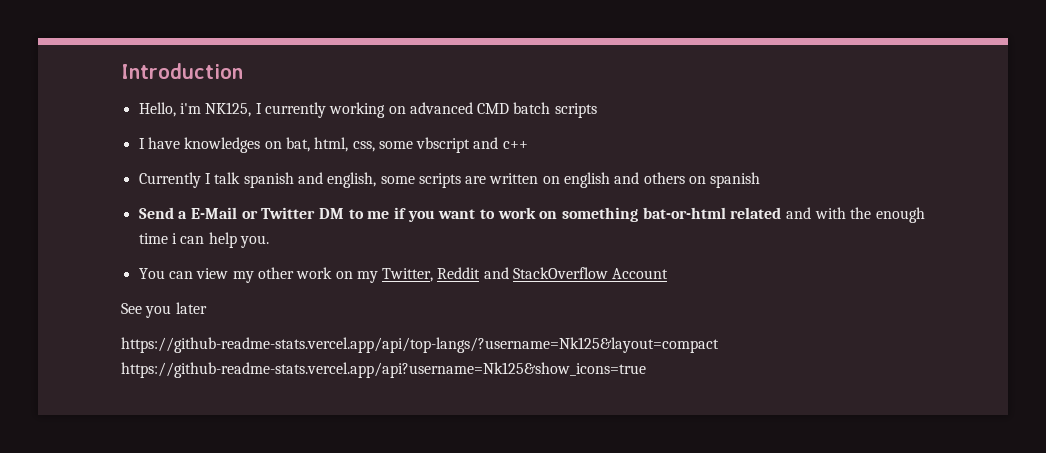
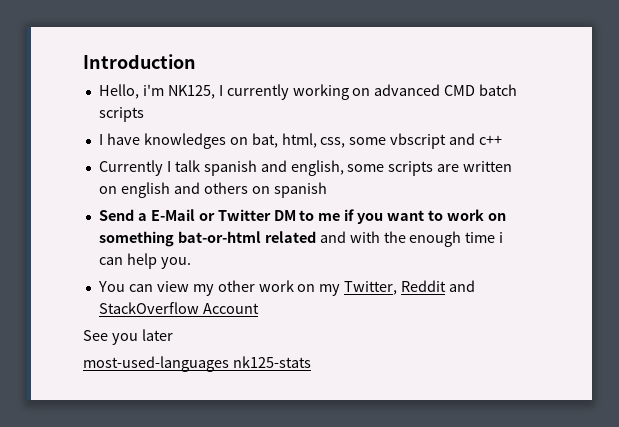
- https://github-readme-stats.vercel.app/api/top-langs/?username=Nk125&layout=compact https://github-readme-stats.vercel.app/api?username=Nk125&show_icons=true
+ most-used-languages nk125-stats

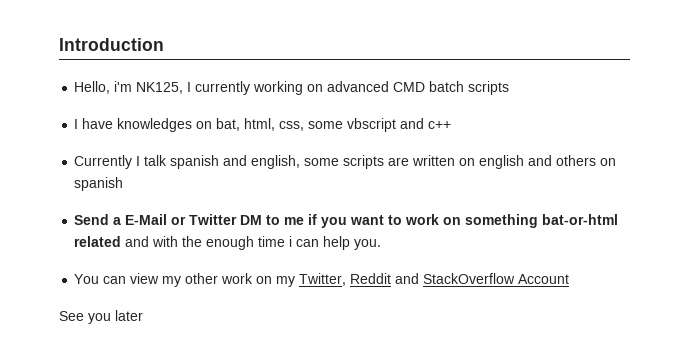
- most-used-languages nk125-stats

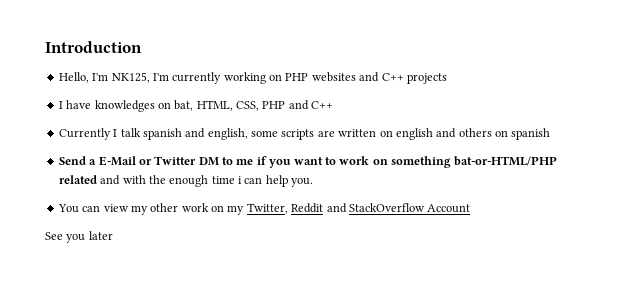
- Hello, i'm NK125, I currently working on advanced CMD batch scripts
+ Hello, I'm NK125, I'm currently working on PHP websites and C++ projects
- I have knowledges on bat, html, css, some vbscript and c++
+ I have knowledges on bat, HTML, CSS, PHP and C++
- Send a E-Mail or Twitter DM to me if you want to work on something bat-or-html related and with the enough time i can help you.
+ Send a E-Mail or Twitter DM to me if you want to work on something bat-or-HTML/PHP related and with the enough time i can help you.

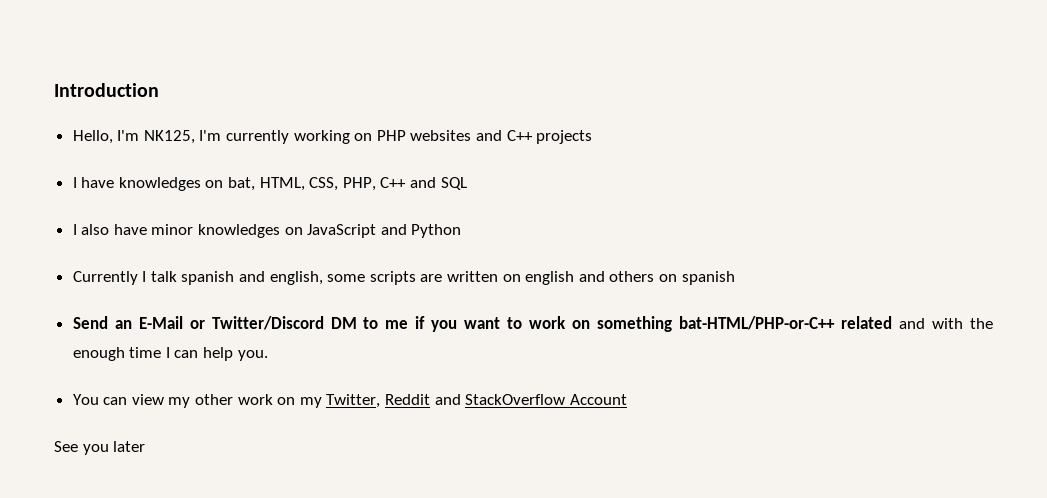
- I have knowledges on bat, HTML, CSS, PHP and C++
+ I have knowledges on bat, HTML, CSS, PHP, C++ and SQL
+ I also have minor knowledges on JavaScript and Python
- Send a E-Mail or Twitter DM to me if you want to work on something bat-or-HTML/PHP related and with the enough time i can help you.
+ Send an E-Mail or Twitter/Discord DM to me if you want to work on something bat-HTML/PHP-or-C++ related and with the enough time I can help you.

